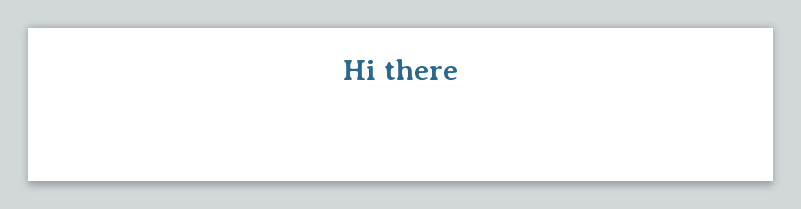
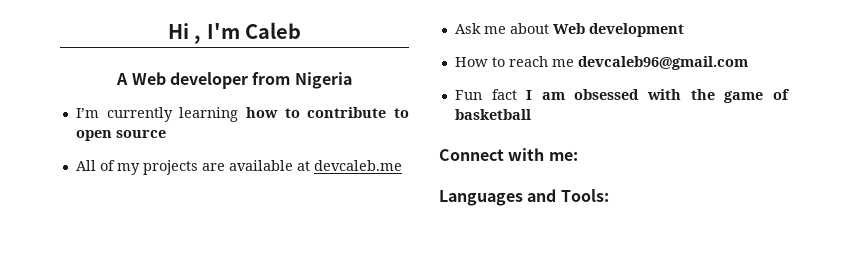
- Hi there
+ Hi , I'm Caleb
+ A Web developer from Nigeria
+ I’m currently learning how to contribute to open source
+ All of my projects are available at devcaleb.me
+ Ask me about Web development
+ How to reach me devcaleb96@gmail.com
+ Fun fact I am obsessed with the game of basketball
+ Connect with me:
+ Languages and Tools:

